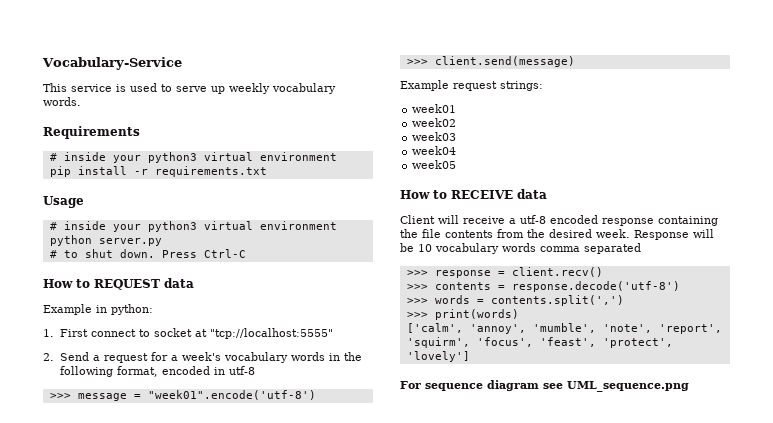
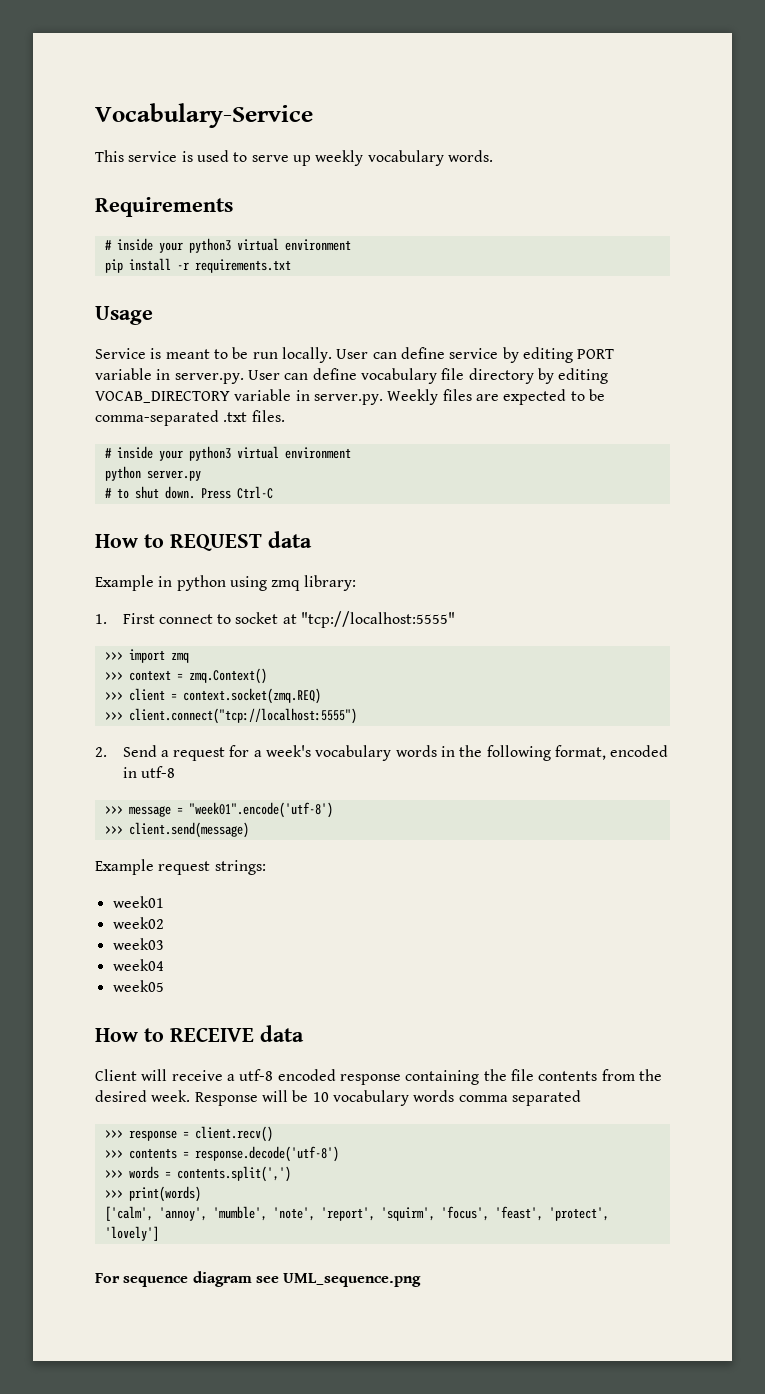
+ Service is meant to be run locally. User can define service by editing PORT variable in server.py. User can define vocabulary file directory by editing VOCAB_DIRECTORY variable in server.py. Weekly files are expected to be comma-separated .txt files.
- Example in python:
+ Example in python using zmq library:
+ >>> import zmq
+ >>> context = zmq.Context()
+ >>> client = context.socket(zmq.REQ)
+ >>> client.connect("tcp://localhost:5555")

